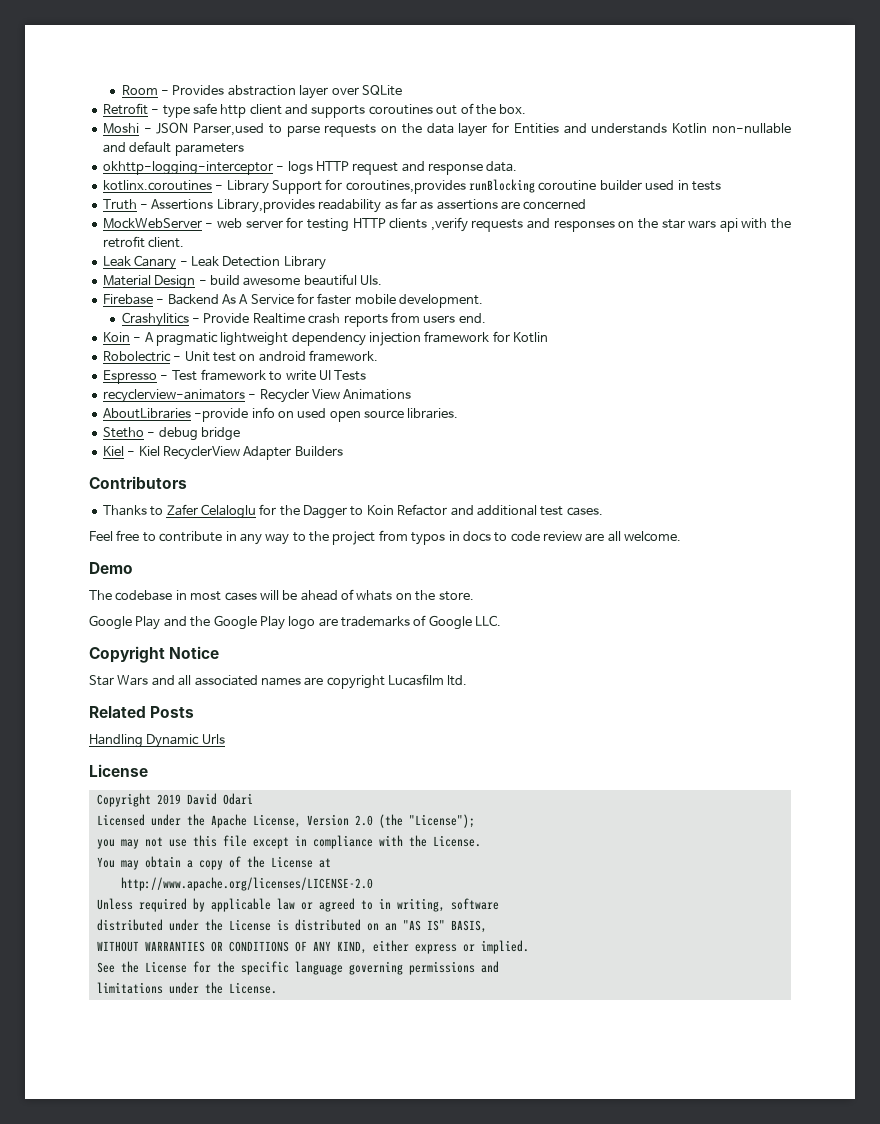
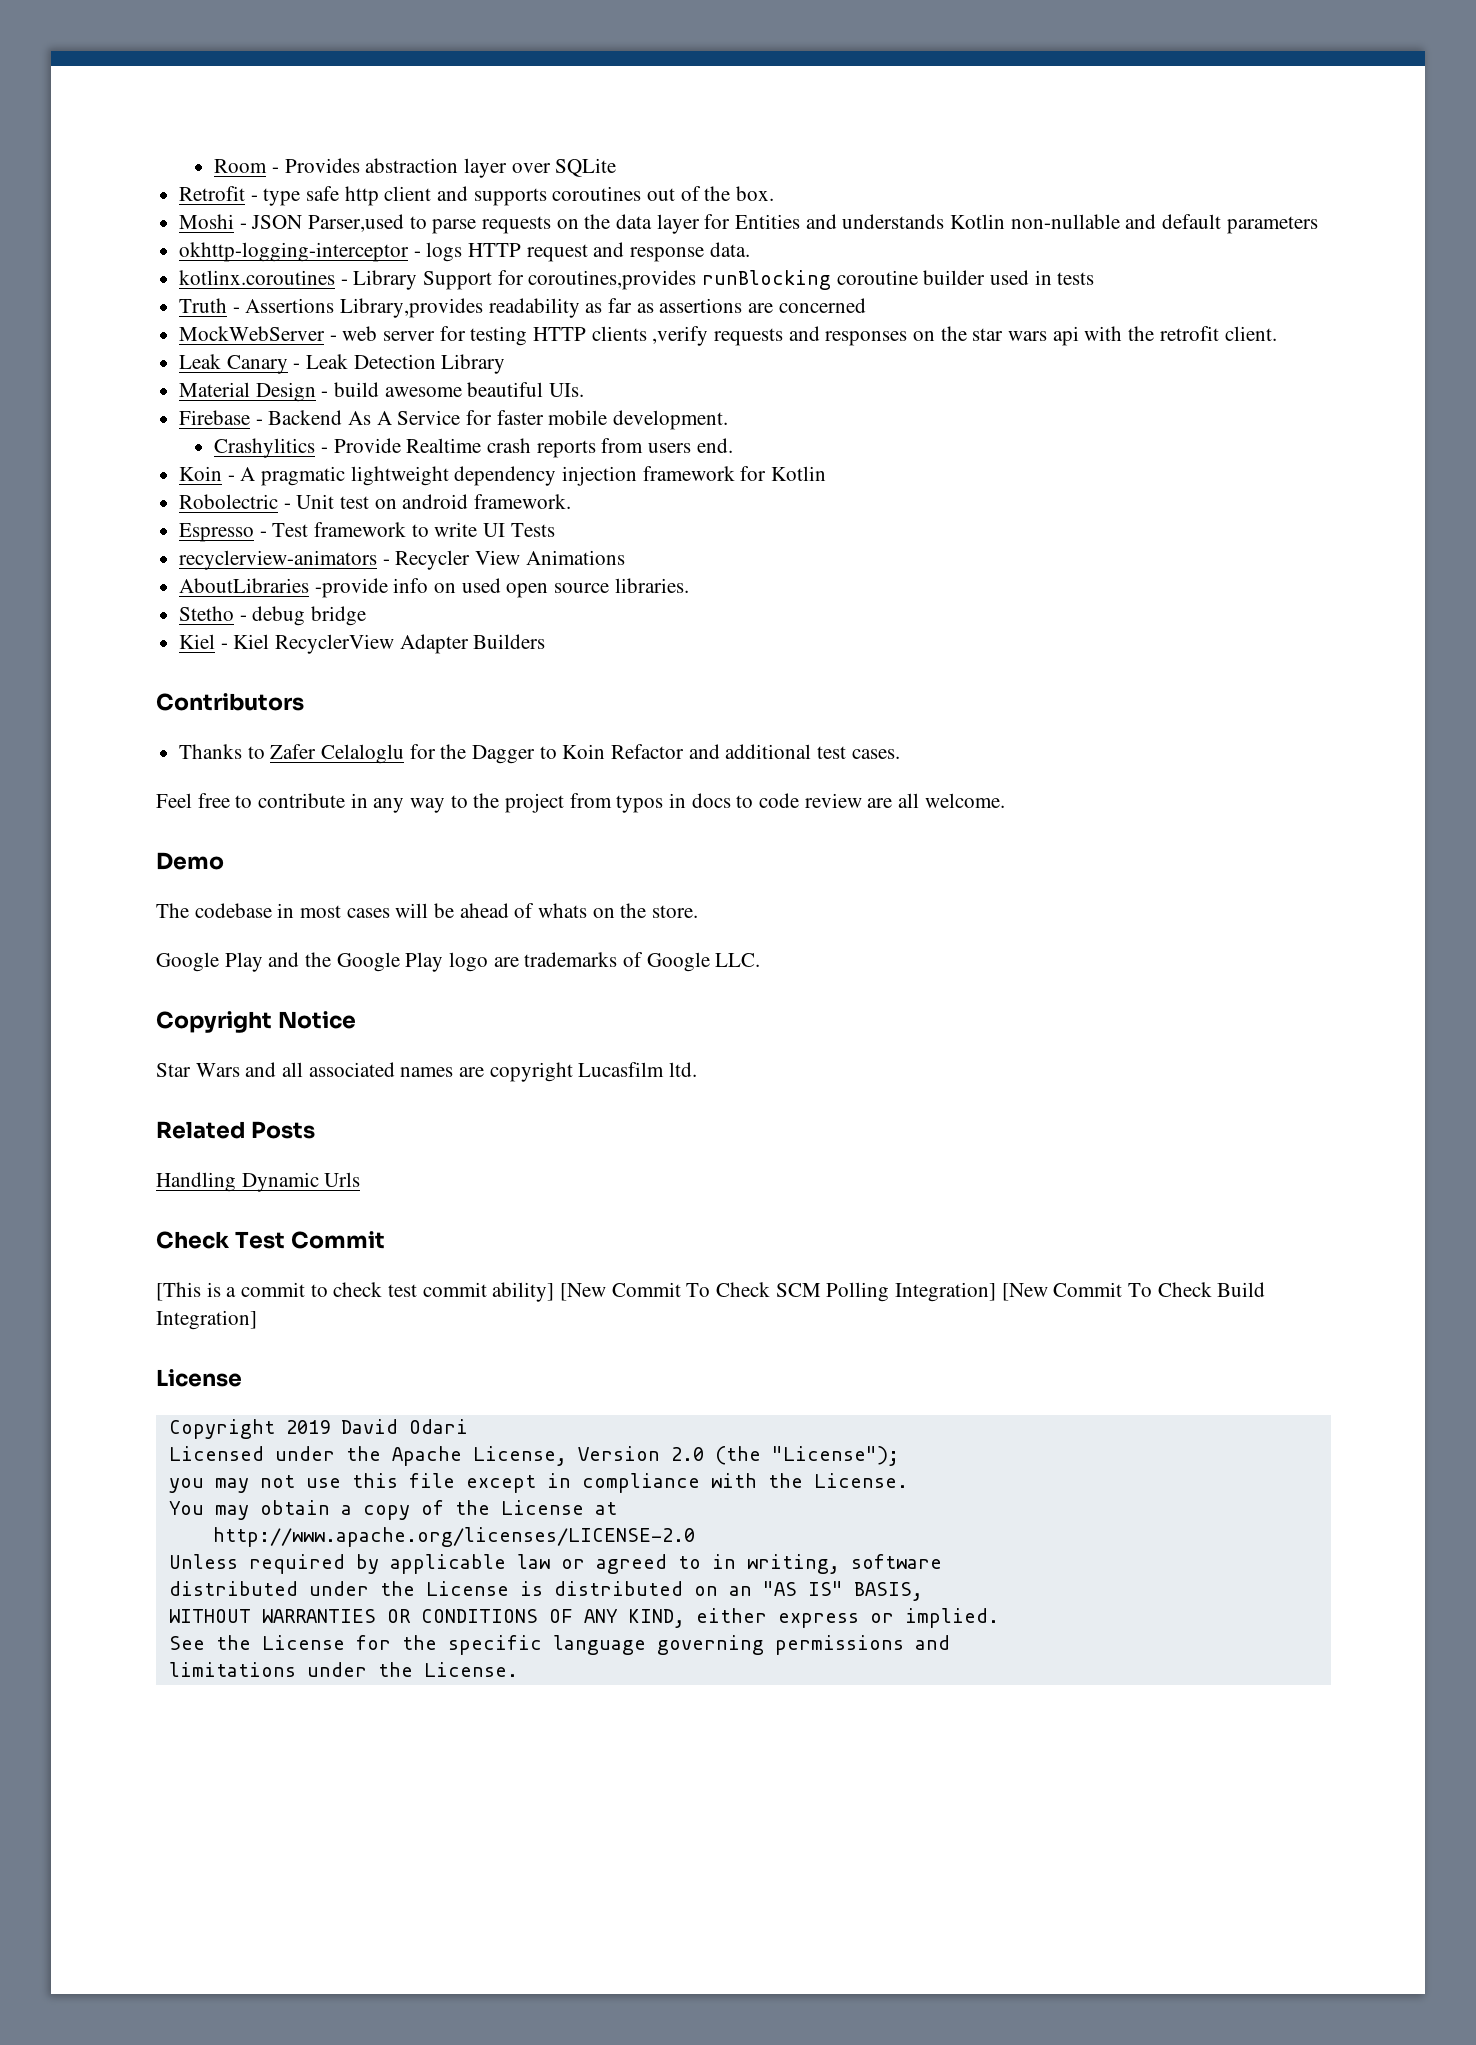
+ Check Test Commit
+ [This is a commit to check test commit ability] [New Commit To Check SCM Polling Integration] [New Commit To Check Build Integration]

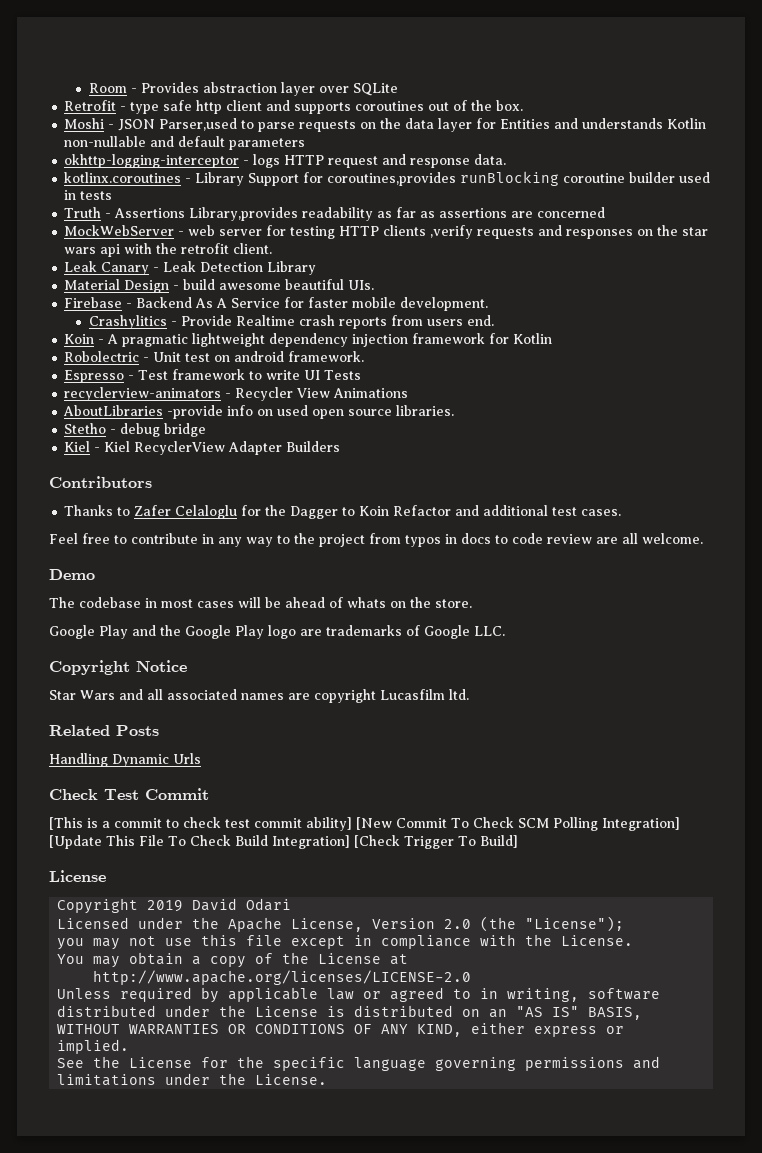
- [This is a commit to check test commit ability] [New Commit To Check SCM Polling Integration] [New Commit To Check Build Integration]
+ [This is a commit to check test commit ability] [New Commit To Check SCM Polling Integration] [Update This File To Check Build Integration] [Check Trigger To Build]

